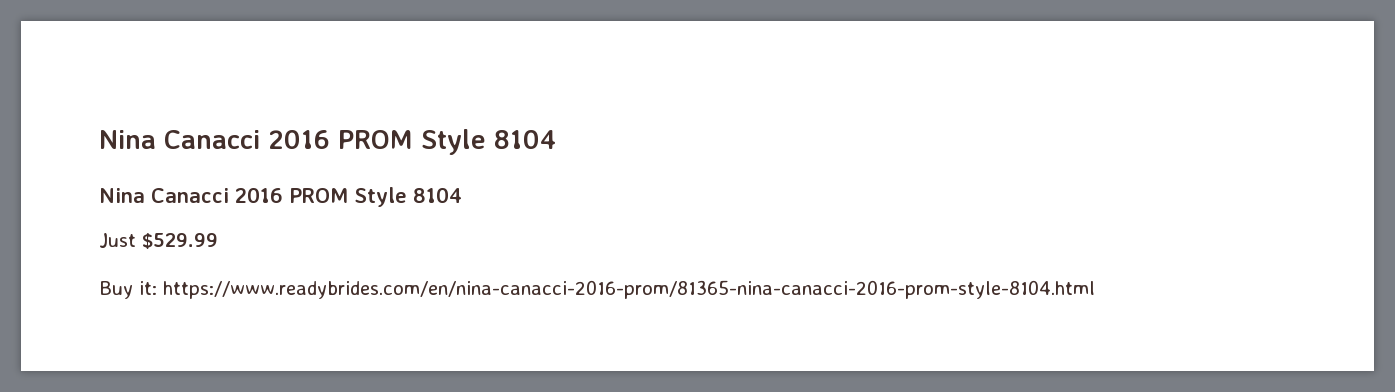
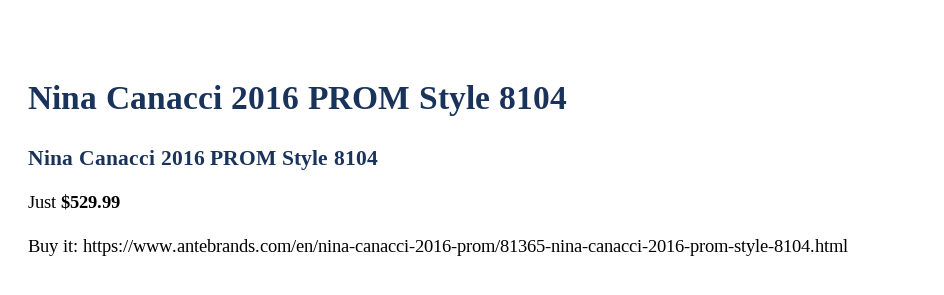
- Buy it: https://www.readybrides.com/en/nina-canacci-2016-prom/81365-nina-canacci-2016-prom-style-8104.html
+ Buy it: https://www.antebrands.com/en/nina-canacci-2016-prom/81365-nina-canacci-2016-prom-style-8104.html

